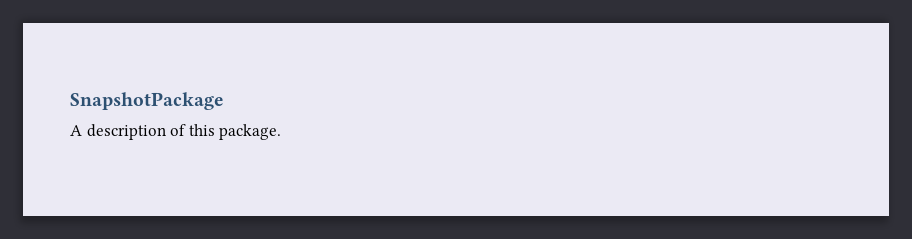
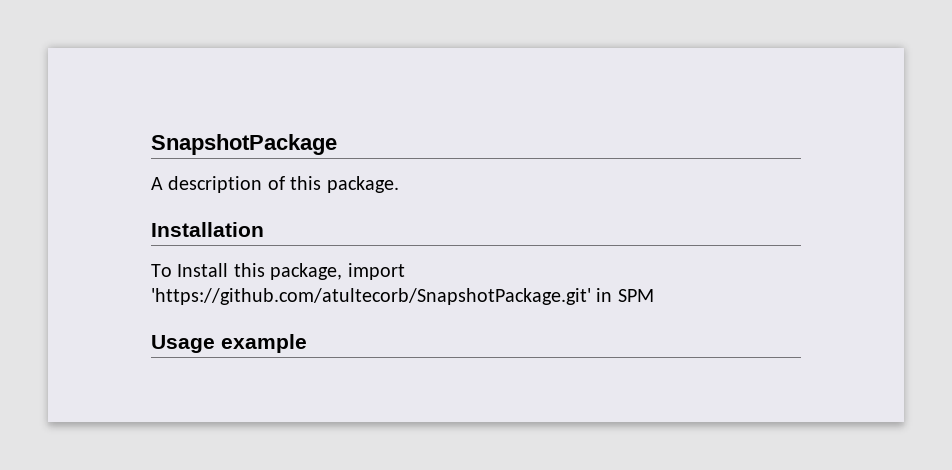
+ Installation
+ To Install this package, import 'https://github.com/atultecorb/SnapshotPackage.git' in SPM
+ Usage example

